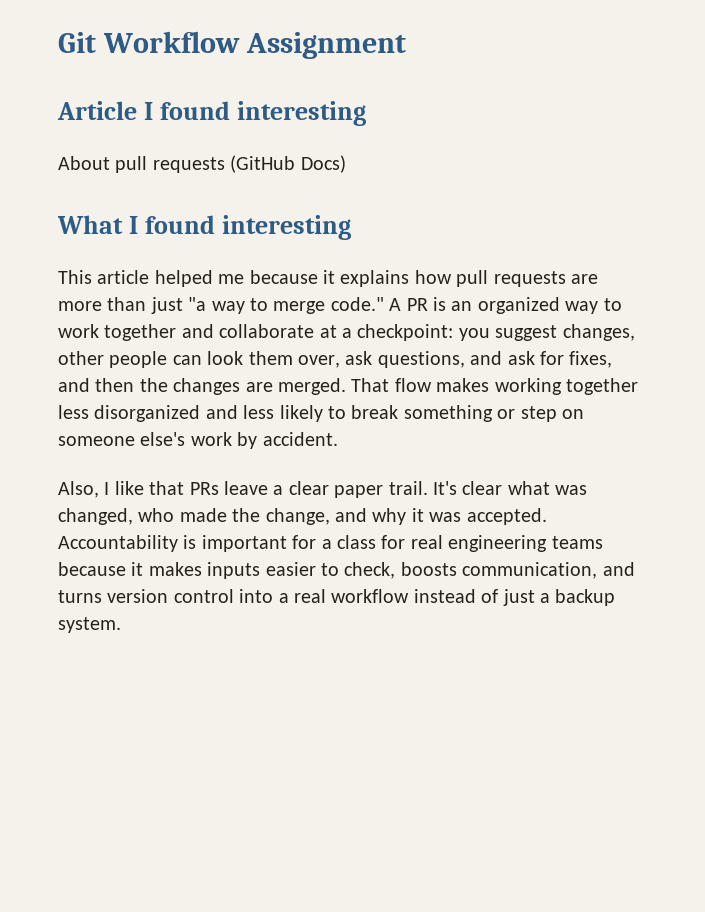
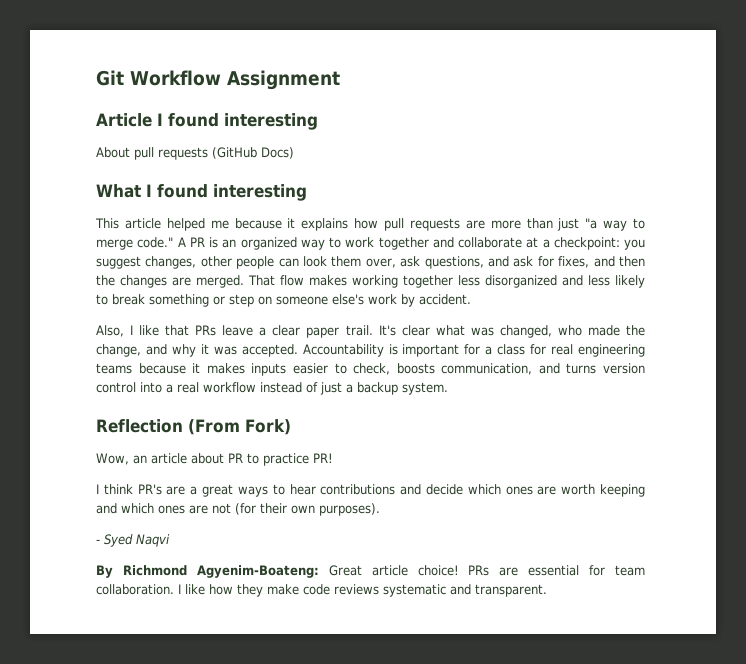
+ Reflection (From Fork)
+ Wow, an article about PR to practice PR!
+ I think PR's are a great ways to hear contributions and decide which ones are worth keeping and which ones are not (for their own purposes).
+ - Syed Naqvi
+ By Richmond Agyenim-Boateng: Great article choice! PRs are essential for team collaboration. I like how they make code reviews systematic and transparent.

